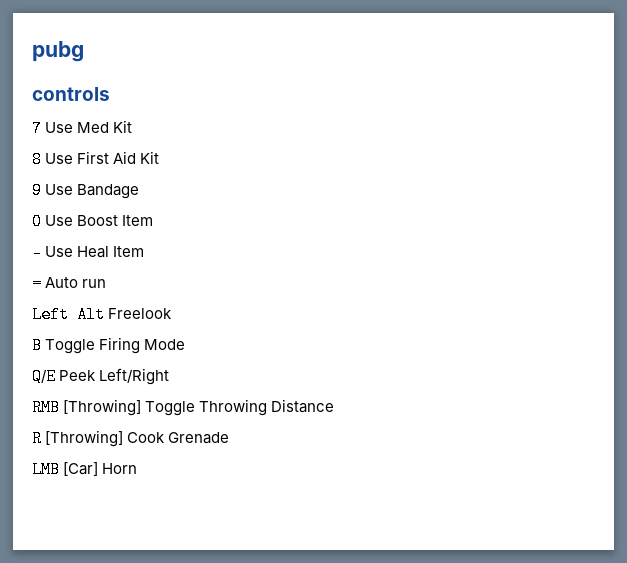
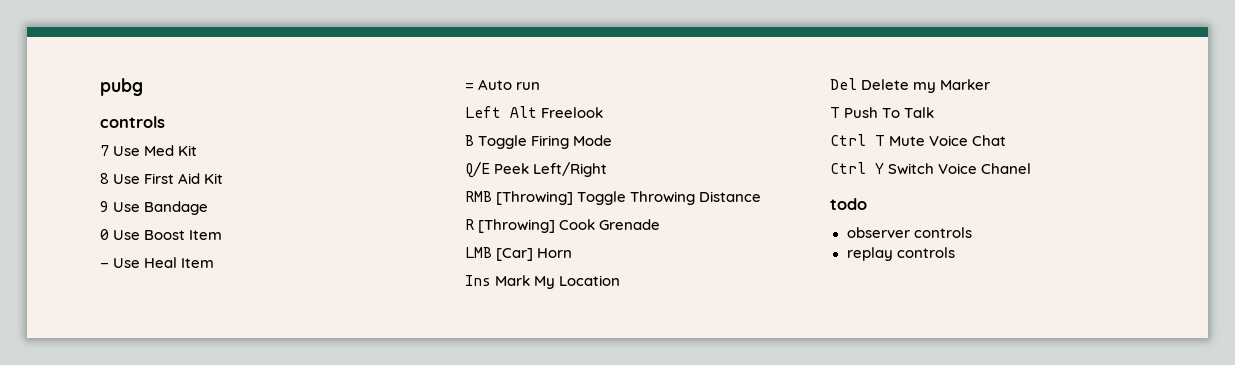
+ Ins Mark My Location
+ Del Delete my Marker
+ T Push To Talk
+ Ctrl T Mute Voice Chat
+ Ctrl Y Switch Voice Chanel
+ todo
+ observer controls
+ replay controls

